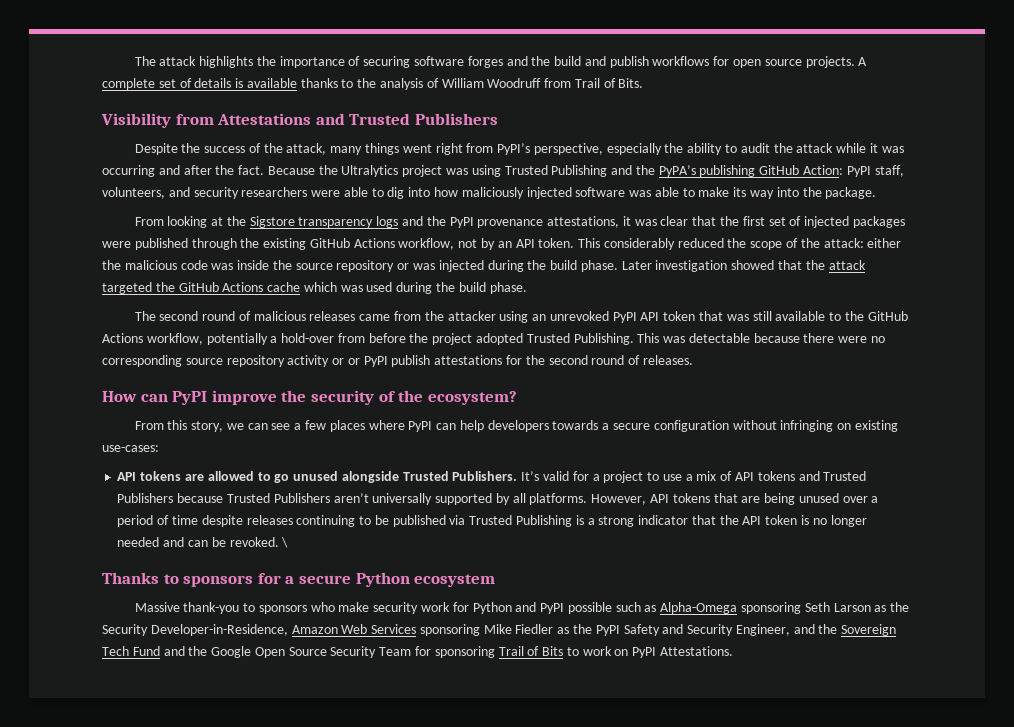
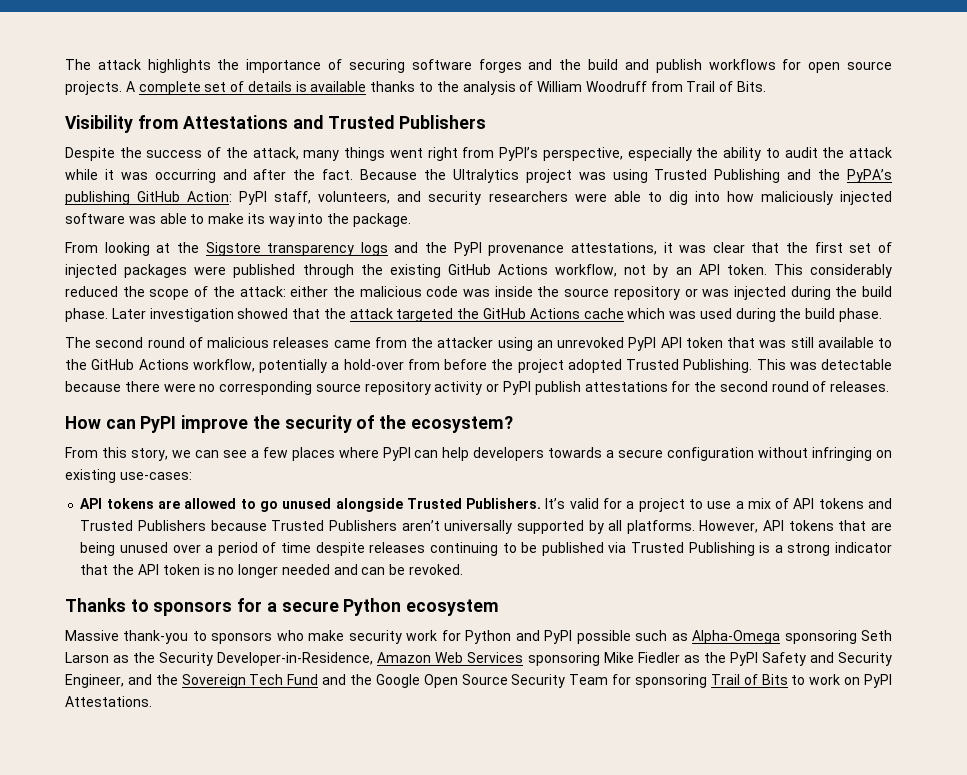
- This was detectable because there were no corresponding source repository activity or or PyPI publish attestations for the second round of releases.
+ This was detectable because there were no corresponding source repository activity or PyPI publish attestations for the second round of releases.
- \

